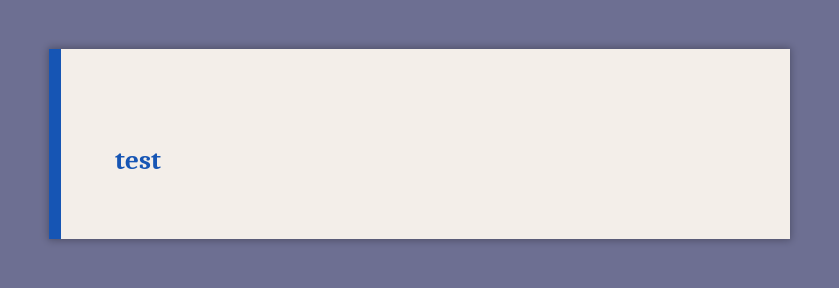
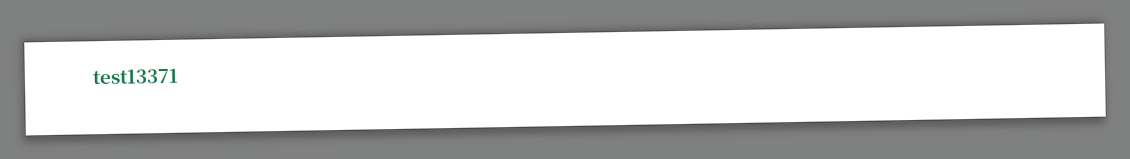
- test
+ test13371

